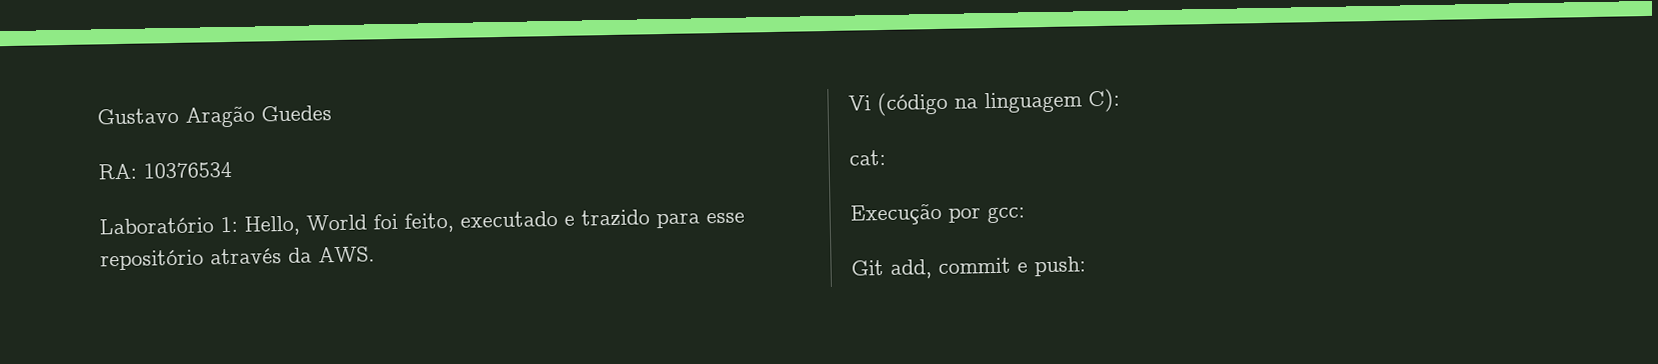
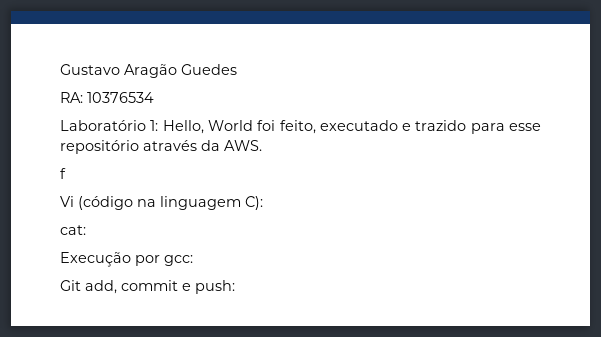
+ f

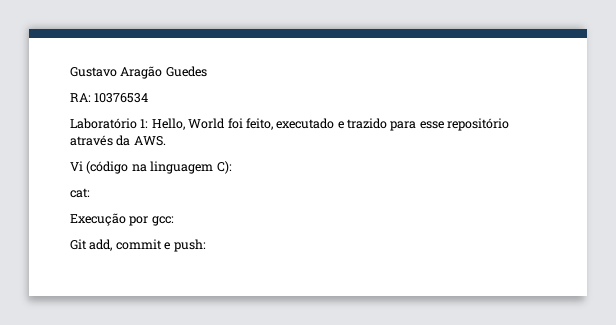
- f

